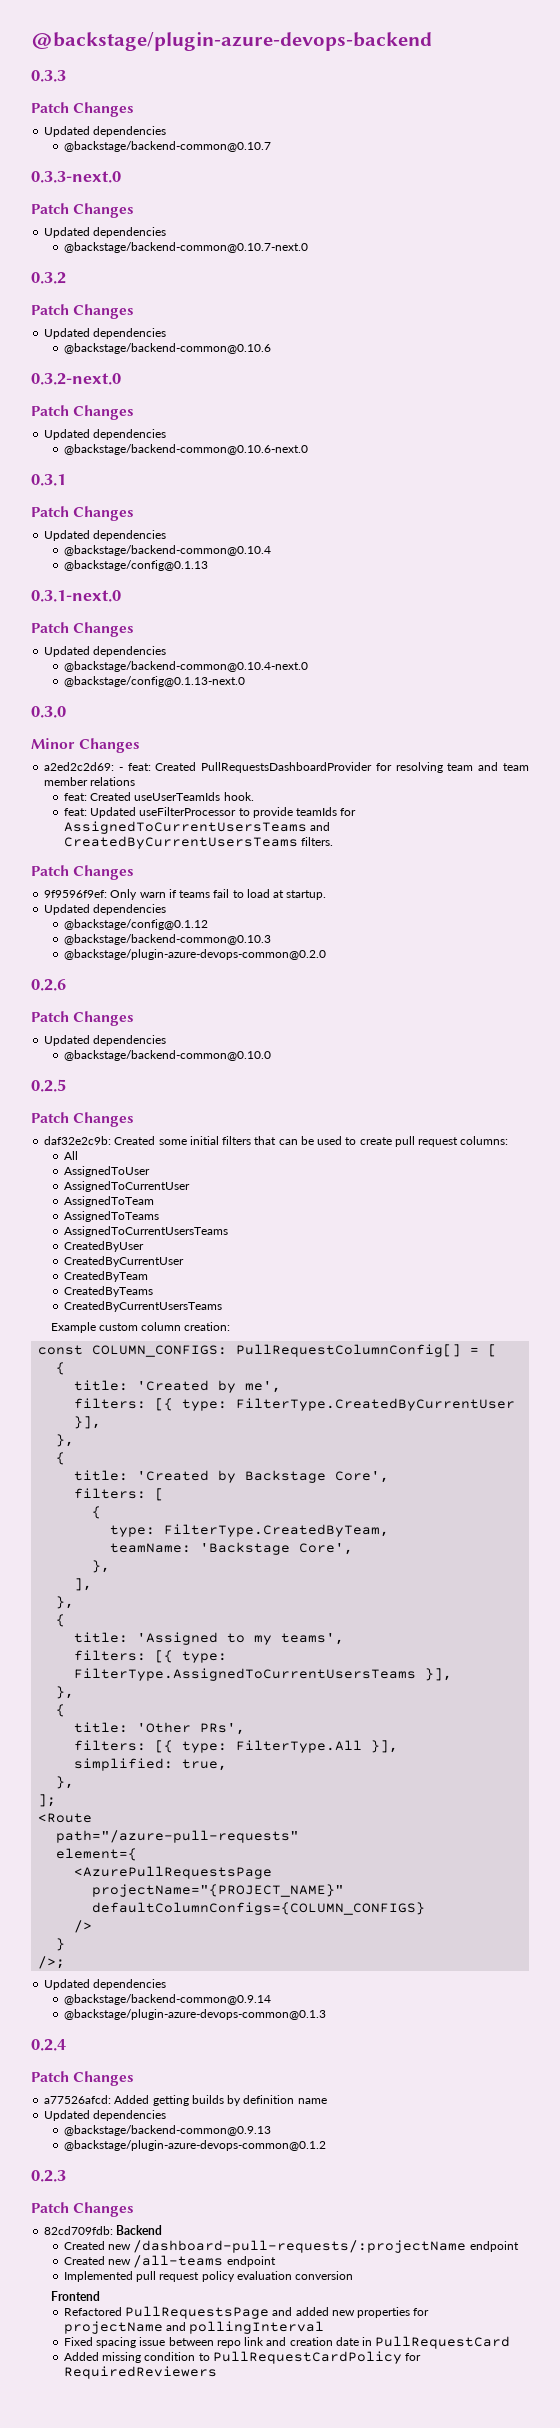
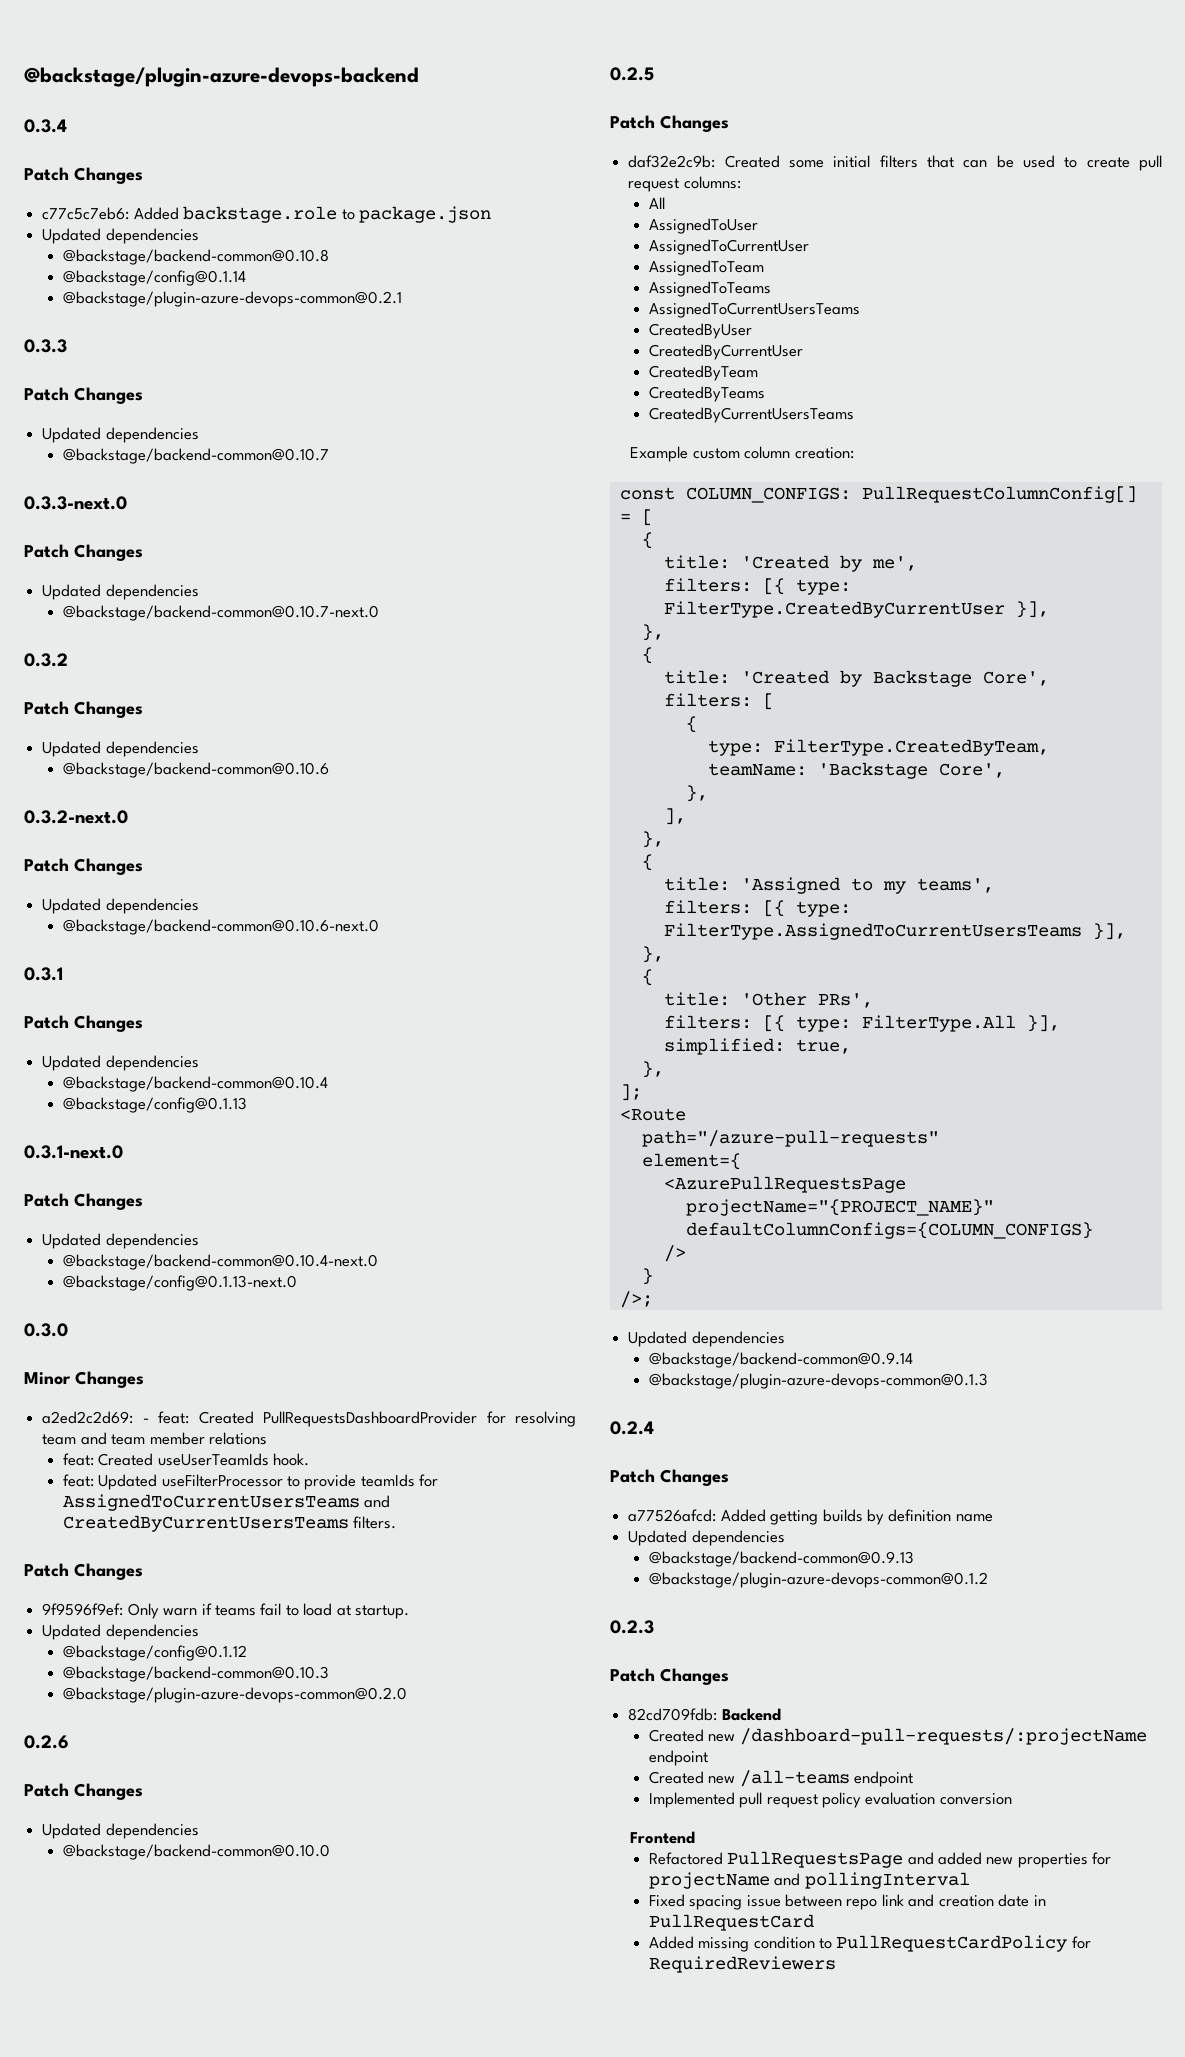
+ 0.3.4
+ Patch Changes
+ c77c5c7eb6: Added backstage.role to package.json
+ Updated dependencies
+ @backstage/backend-common@0.10.8
+ @backstage/config@0.1.14
+ @backstage/plugin-azure-devops-common@0.2.1

